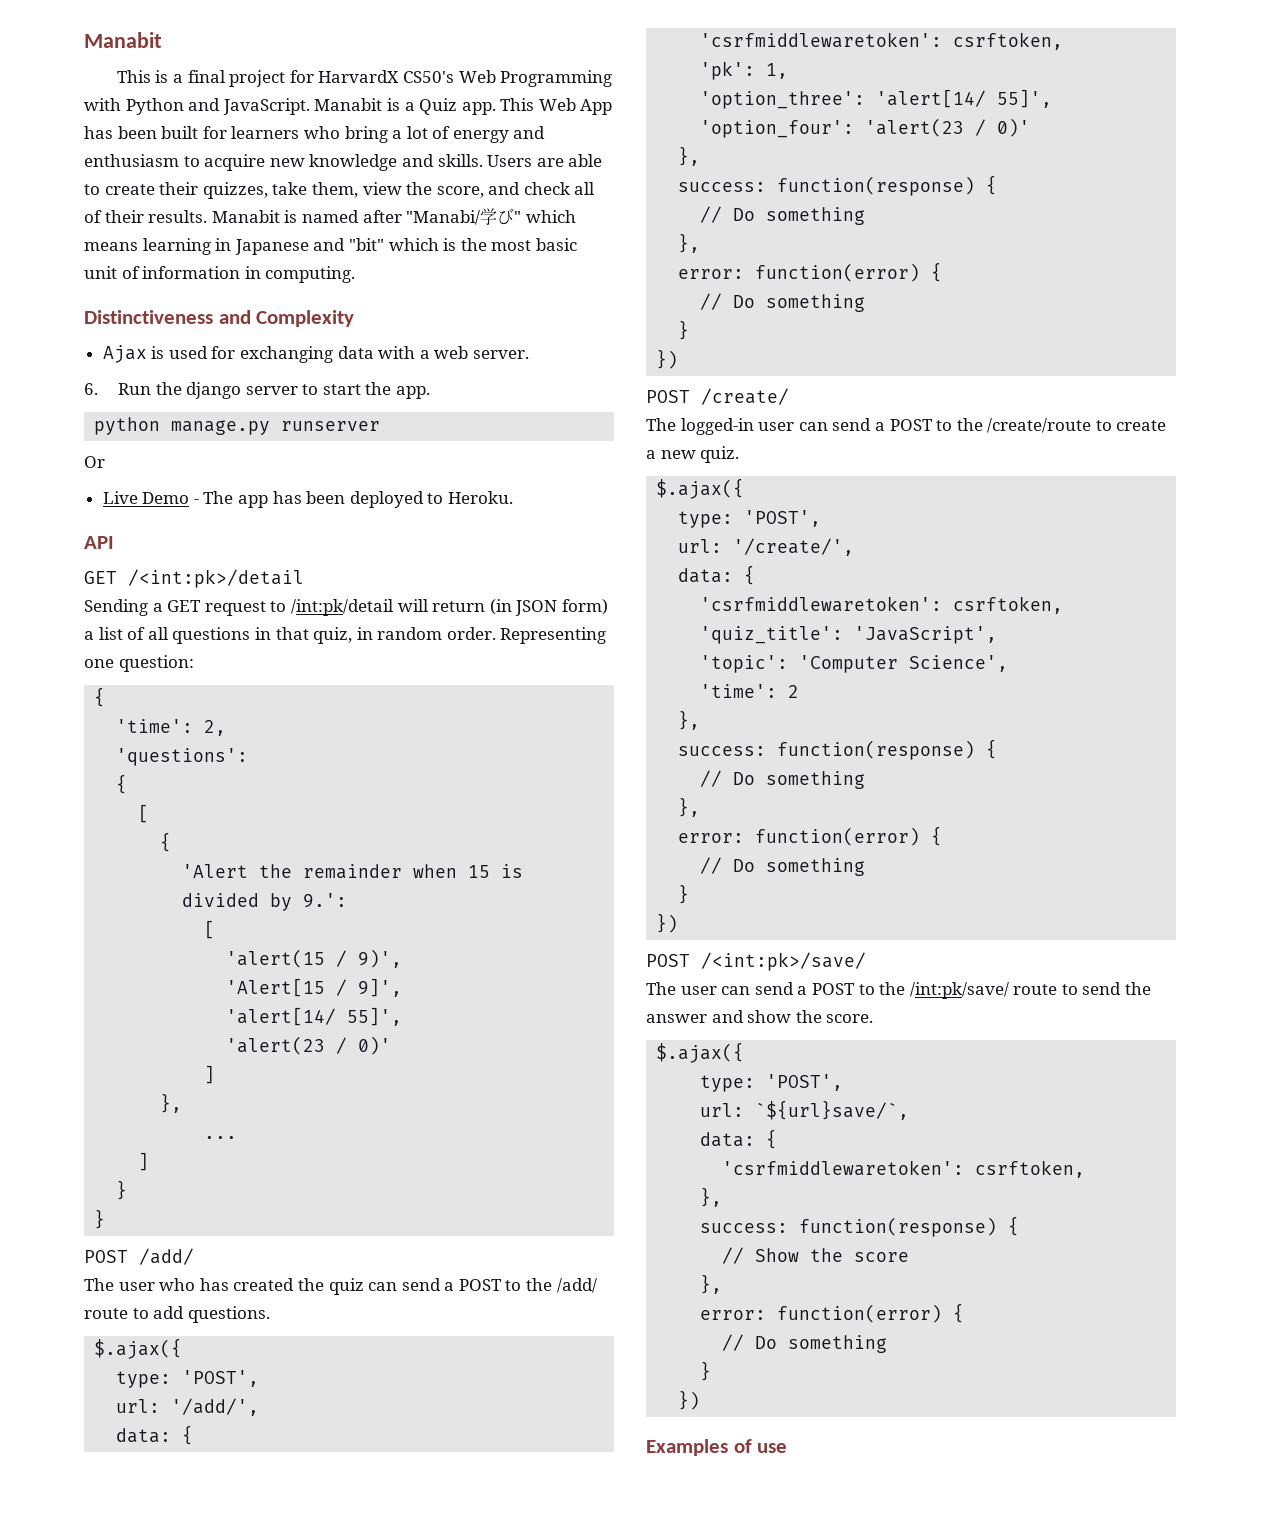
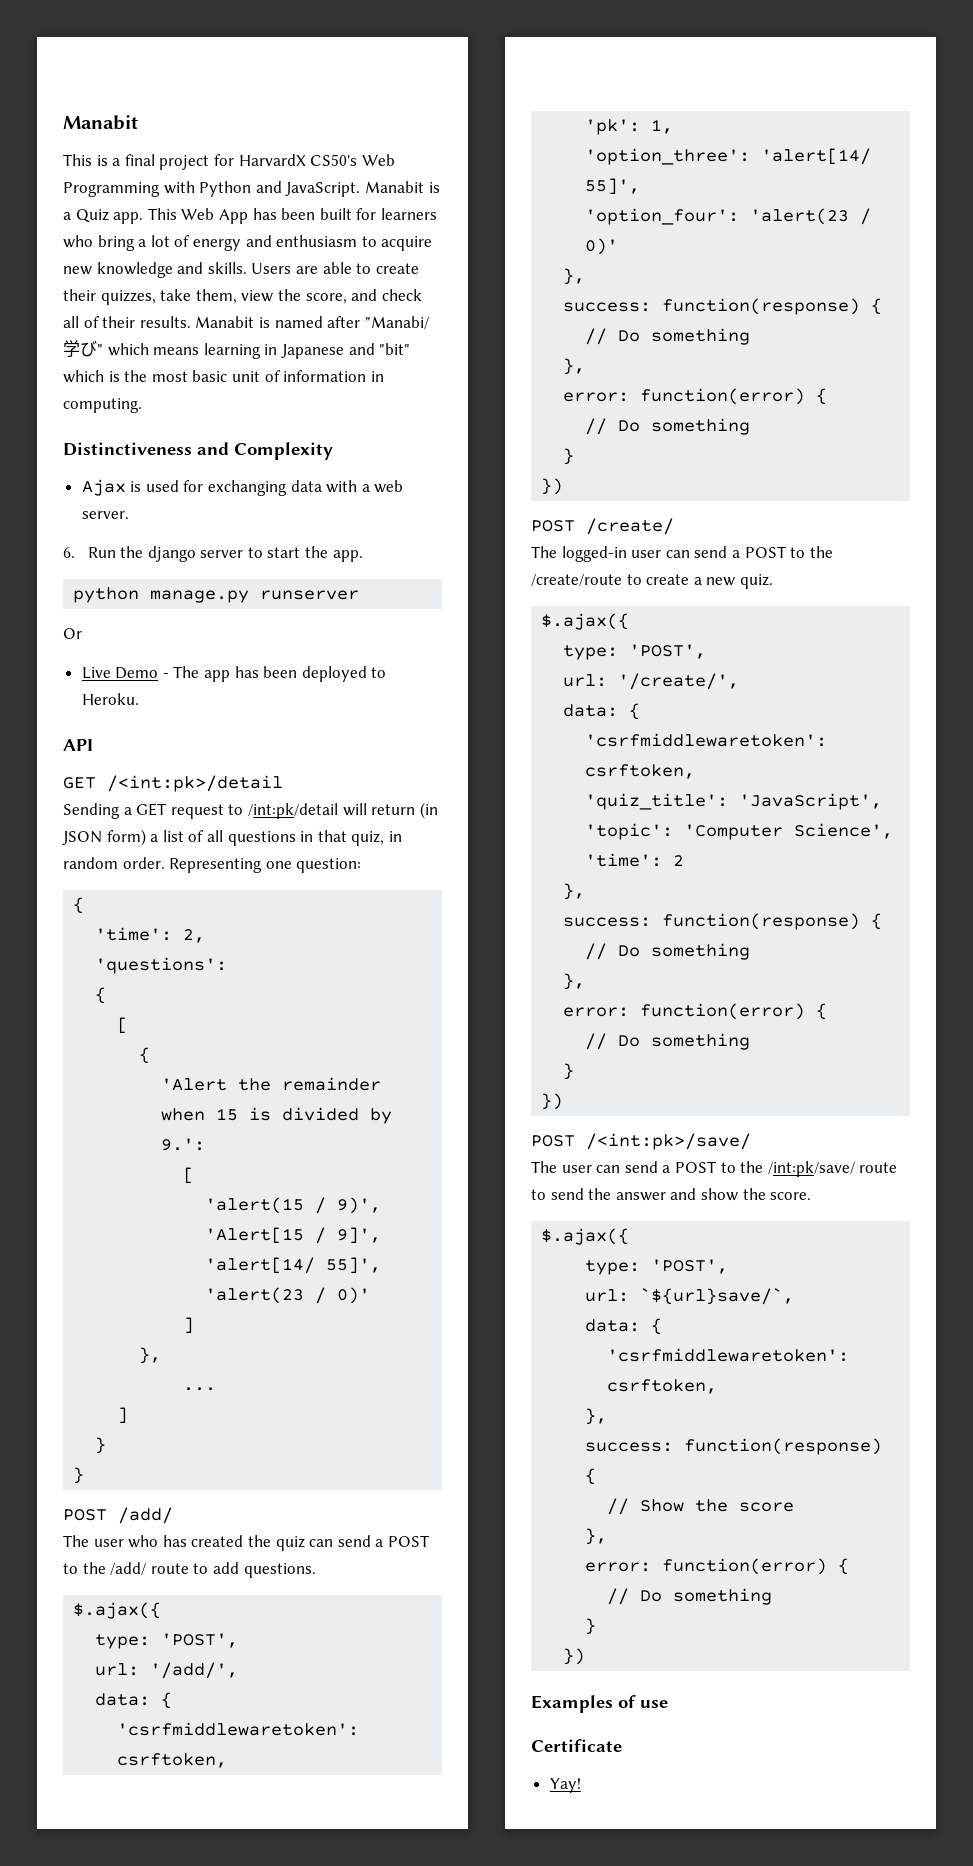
+ Certificate
+ Yay!

